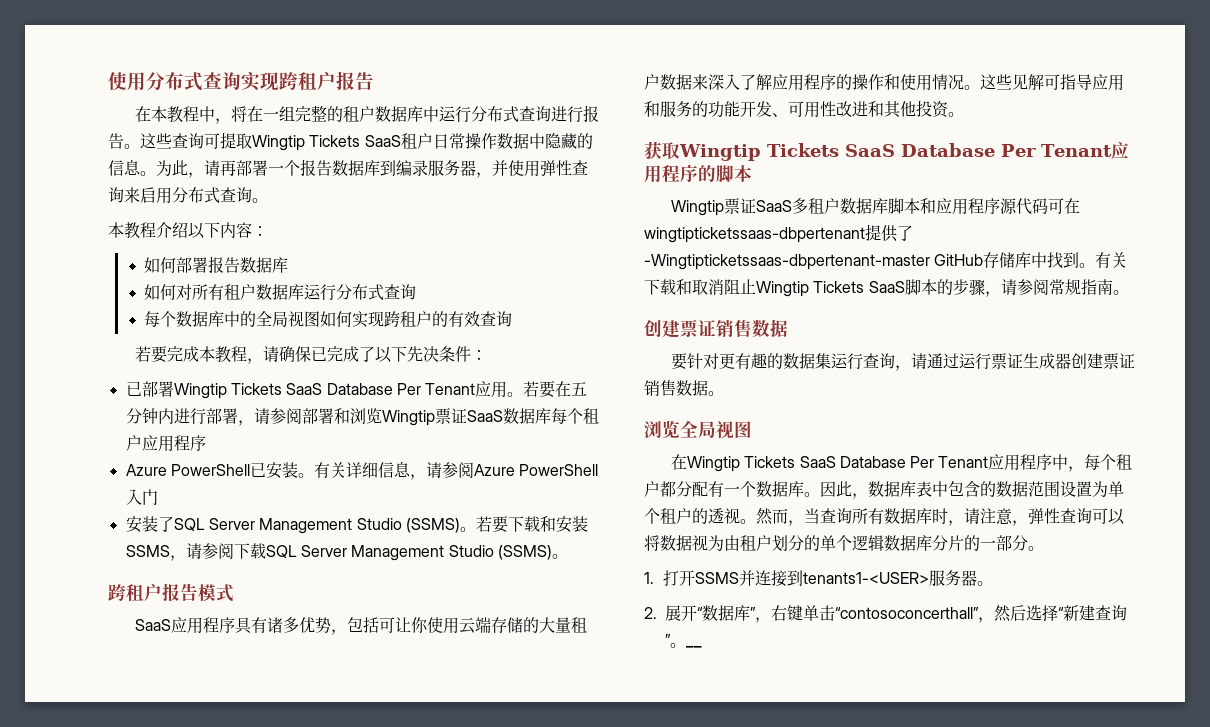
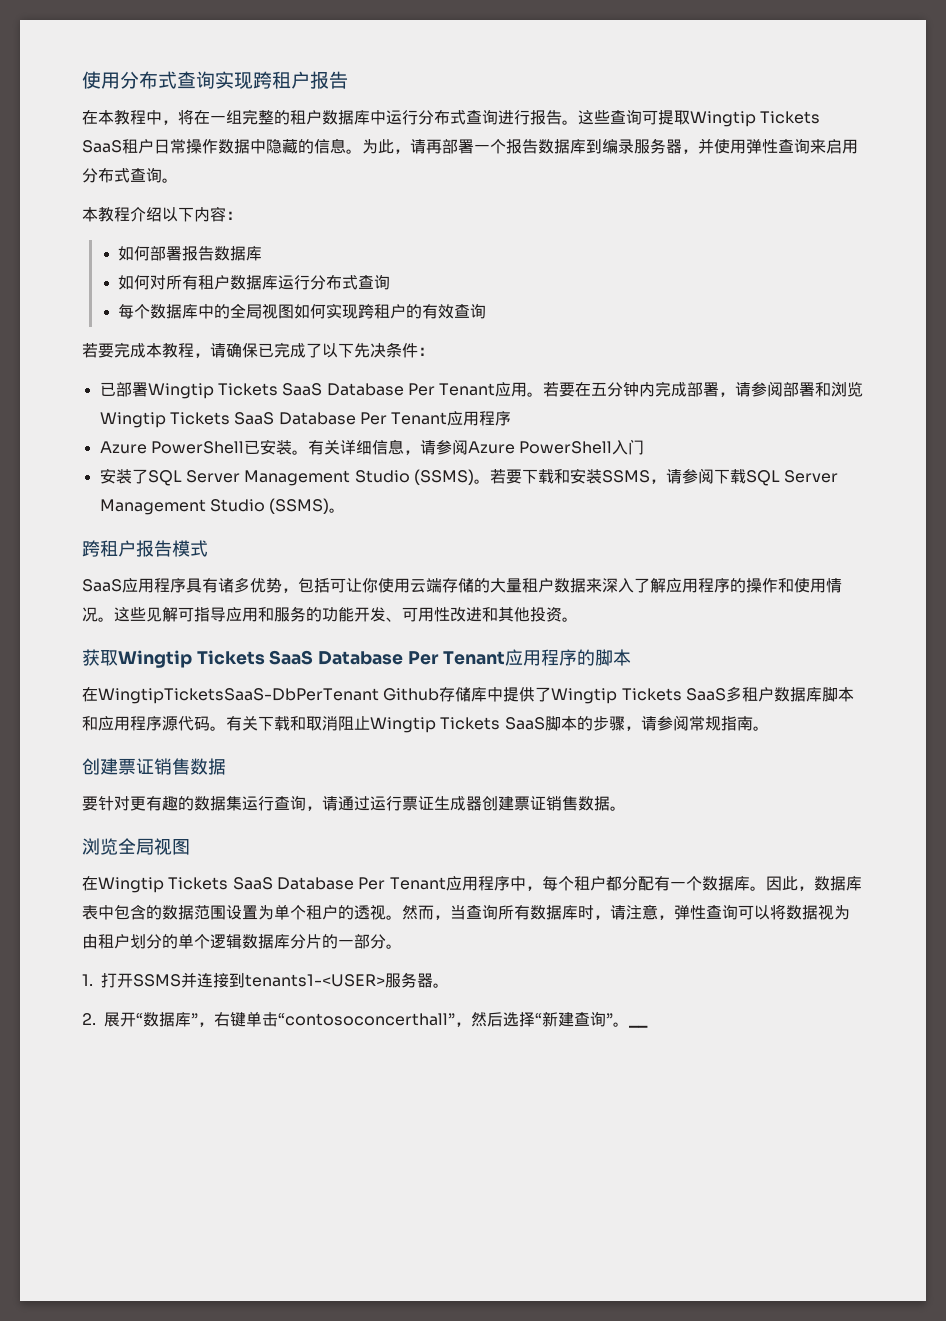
- 若要在五分钟内进行部署，请参阅部署和浏览Wingtip票证SaaS数据库每个租户应用程序
+ 若要在五分钟内完成部署，请参阅部署和浏览Wingtip Tickets SaaS Database Per Tenant应用程序
- Wingtip票证SaaS多租户数据库脚本和应用程序源代码可在wingtipticketssaas-dbpertenant提供了-Wingtipticketssaas-dbpertenant-master GitHub存储库中找到。
+ 在WingtipTicketsSaaS-DbPerTenant Github存储库中提供了Wingtip Tickets SaaS多租户数据库脚本和应用程序源代码。

